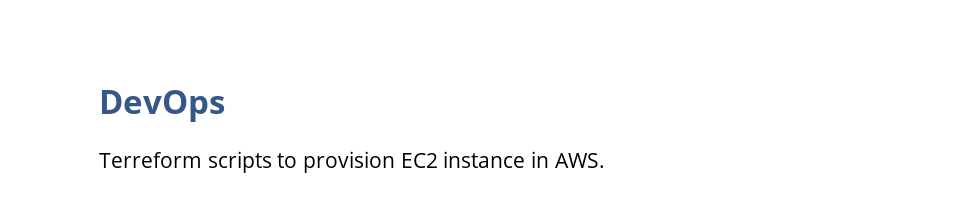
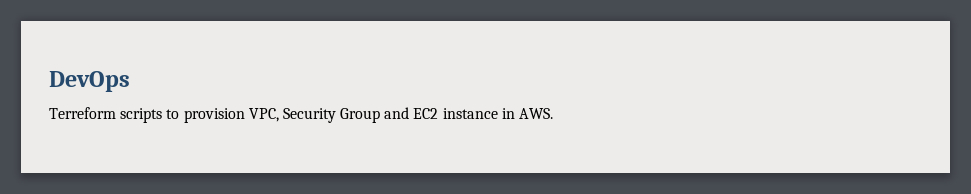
- Terreform scripts to provision EC2 instance in AWS.
+ Terreform scripts to provision VPC, Security Group and EC2 instance in AWS.

